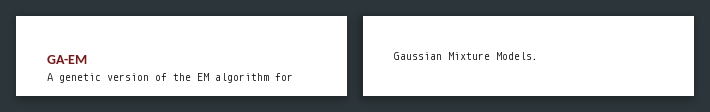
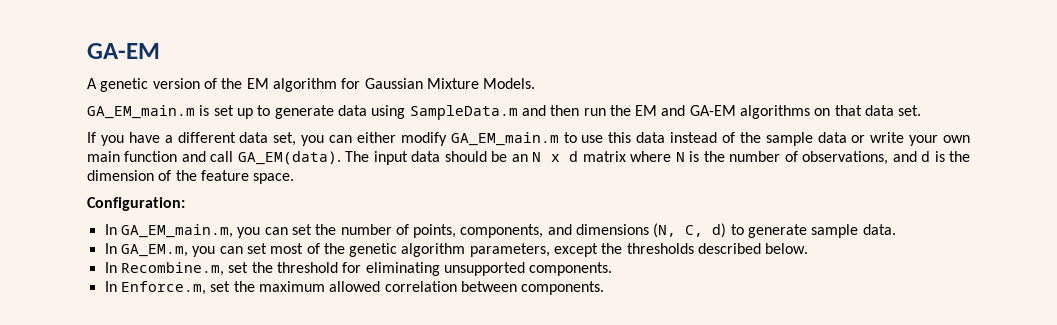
+ GA_EM_main.m is set up to generate data using SampleData.m and then run the EM and GA-EM algorithms on that data set.
+ If you have a different data set, you can either modify GA_EM_main.m to use this data instead of the sample data or write your own main function and call GA_EM(data). The input data should be an N x d matrix where N is the number of observations, and d is the dimension of the feature space.
+ Configuration:
+ In GA_EM_main.m, you can set the number of points, components, and dimensions (N, C, d) to generate sample data.
+ In GA_EM.m, you can set most of the genetic algorithm parameters, except the thresholds described below.
+ In Recombine.m, set the threshold for eliminating unsupported components.
+ In Enforce.m, set the maximum allowed correlation between components.

